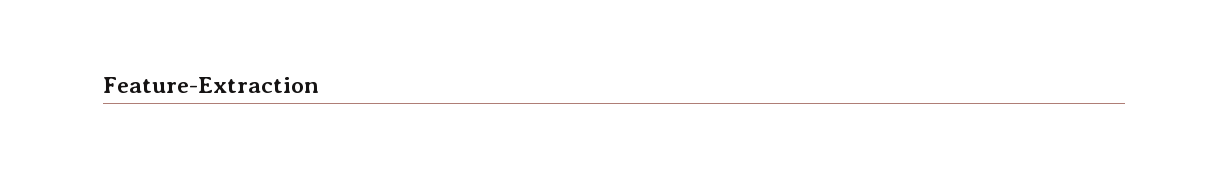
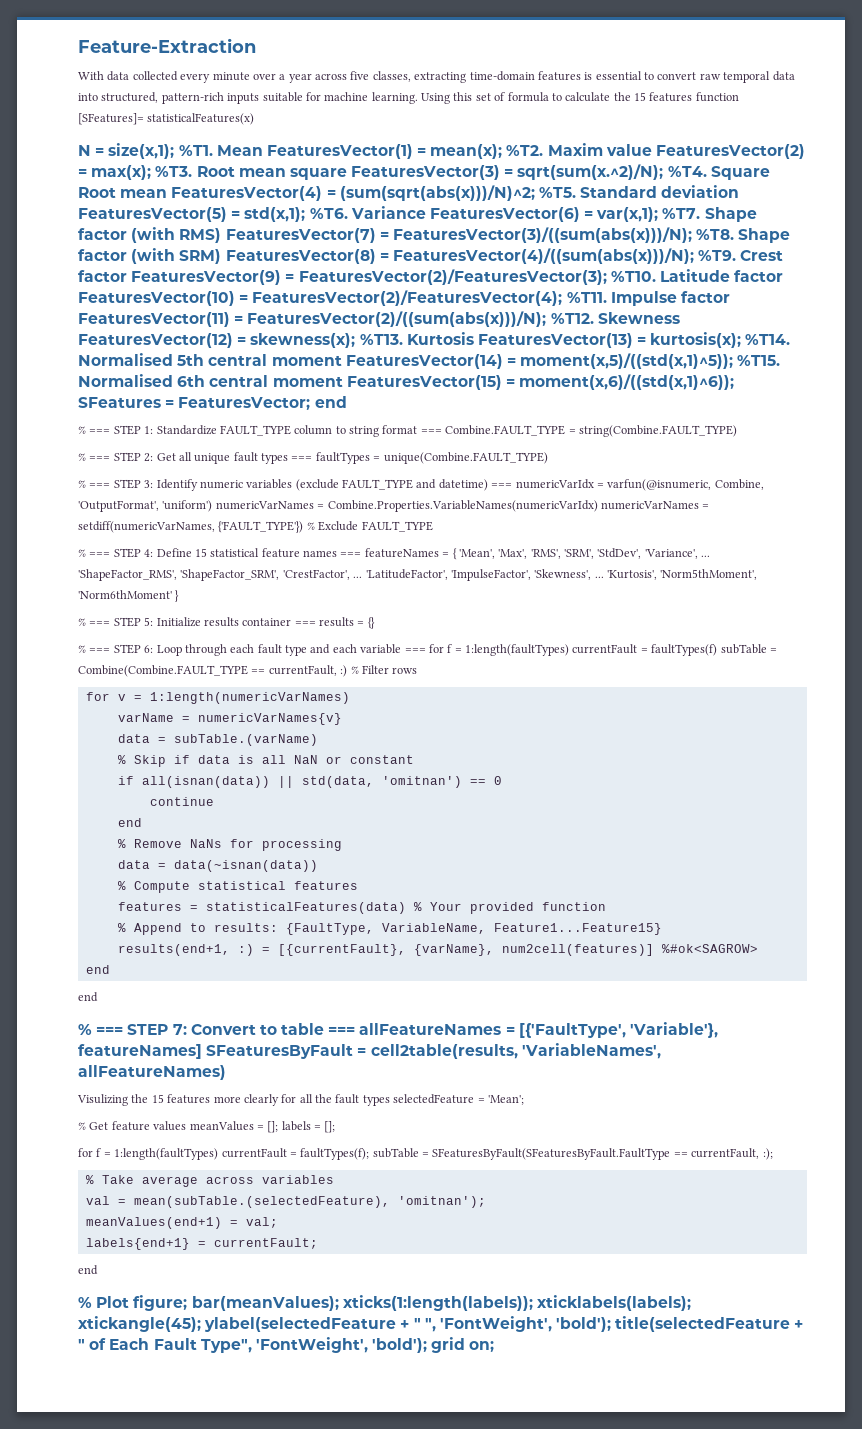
+ With data collected every minute over a year across five classes, extracting time-domain features is essential to convert raw temporal data into structured, pattern-rich inputs suitable for machine learning. Using this set of formula to calculate the 15 features function [SFeatures]= statisticalFeatures(x)
+ N = size(x,1); %T1. Mean FeaturesVector(1) = mean(x); %T2. Maxim value FeaturesVector(2) = max(x); %T3. Root mean square FeaturesVector(3) = sqrt(sum(x.^2)/N); %T4. Square Root mean FeaturesVector(4) = (sum(sqrt(abs(x)))/N)^2; %T5. Standard deviation FeaturesVector(5) = std(x,1); %T6. Variance FeaturesVector(6) = var(x,1); %T7. Shape factor (with RMS) FeaturesVector(7) = FeaturesVector(3)/((sum(abs(x)))/N); %T8. Shape factor (with SRM) FeaturesVector(8) = FeaturesVector(4)/((sum(abs(x)))/N); %T9. Crest factor FeaturesVector(9) = FeaturesVector(2)/FeaturesVector(3); %T10. Latitude factor FeaturesVector(10) = FeaturesVector(2)/FeaturesVector(4); %T11. Impulse factor FeaturesVector(11) = FeaturesVector(2)/((sum(abs(x)))/N); %T12. Skewness FeaturesVector(12) = skewness(x); %T13. Kurtosis FeaturesVector(13) = kurtosis(x); %T14. Normalised 5th central moment FeaturesVector(14) = moment(x,5)/((std(x,1)^5)); %T15. Normalised 6th central moment FeaturesVector(15) = moment(x,6)/((std(x,1)^6)); SFeatures = FeaturesVector; end
+ % === STEP 1: Standardize FAULT_TYPE column to string format === Combine.FAULT_TYPE = string(Combine.FAULT_TYPE)
+ % === STEP 2: Get all unique fault types === faultTypes = unique(Combine.FAULT_TYPE)
+ % === STEP 3: Identify numeric variables (exclude FAULT_TYPE and datetime) === numericVarIdx = varfun(@isnumeric, Combine, 'OutputFormat', 'uniform') numericVarNames = Combine.Properties.VariableNames(numericVarIdx) numericVarNames = setdiff(numericVarNames, {'FAULT_TYPE'}) % Exclude FAULT_TYPE
+ % === STEP 4: Define 15 statistical feature names === featureNames = { 'Mean', 'Max', 'RMS', 'SRM', 'StdDev', 'Variance', ... 'ShapeFactor_RMS', 'ShapeFactor_SRM', 'CrestFactor', ... 'LatitudeFactor', 'ImpulseFactor', 'Skewness', ... 'Kurtosis', 'Norm5thMoment', 'Norm6thMoment' }
+ % === STEP 5: Initialize results container === results = {}
+ % === STEP 6: Loop through each fault type and each variable === for f = 1:length(faultTypes) currentFault = faultTypes(f) subTable = Combine(Combine.FAULT_TYPE == currentFault, :) % Filter rows
+ for v = 1:length(numericVarNames)
+ varName = numericVarNames{v}
+ data = subTable.(varName)
+ % Skip if data is all NaN or constant
+ if all(isnan(data)) || std(data, 'omitnan') == 0
+ continue
+ end
+ % Remove NaNs for processing
+ data = data(~isnan(data))
+ % Compute statistical features
+ features = statisticalFeatures(data) % Your provided function
+ % Append to results: {FaultType, VariableName, Feature1...Feature15}
+ results(end+1, :) = [{currentFault}, {varName}, num2cell(features)] %#ok<SAGROW>
+ end
+ end
+ % === STEP 7: Convert to table === allFeatureNames = [{'FaultType', 'Variable'}, featureNames] SFeaturesByFault = cell2table(results, 'VariableNames', allFeatureNames)
+ Visulizing the 15 features more clearly for all the fault types selectedFeature = 'Mean';
+ % Get feature values meanValues = []; labels = [];
+ for f = 1:length(faultTypes) currentFault = faultTypes(f); subTable = SFeaturesByFault(SFeaturesByFault.FaultType == currentFault, :);
+ % Take average across variables
+ val = mean(subTable.(selectedFeature), 'omitnan');
+ meanValues(end+1) = val;
+ labels{end+1} = currentFault;
+ end
+ % Plot figure; bar(meanValues); xticks(1:length(labels)); xticklabels(labels); xtickangle(45); ylabel(selectedFeature + " ", 'FontWeight', 'bold'); title(selectedFeature + " of Each Fault Type", 'FontWeight', 'bold'); grid on;

